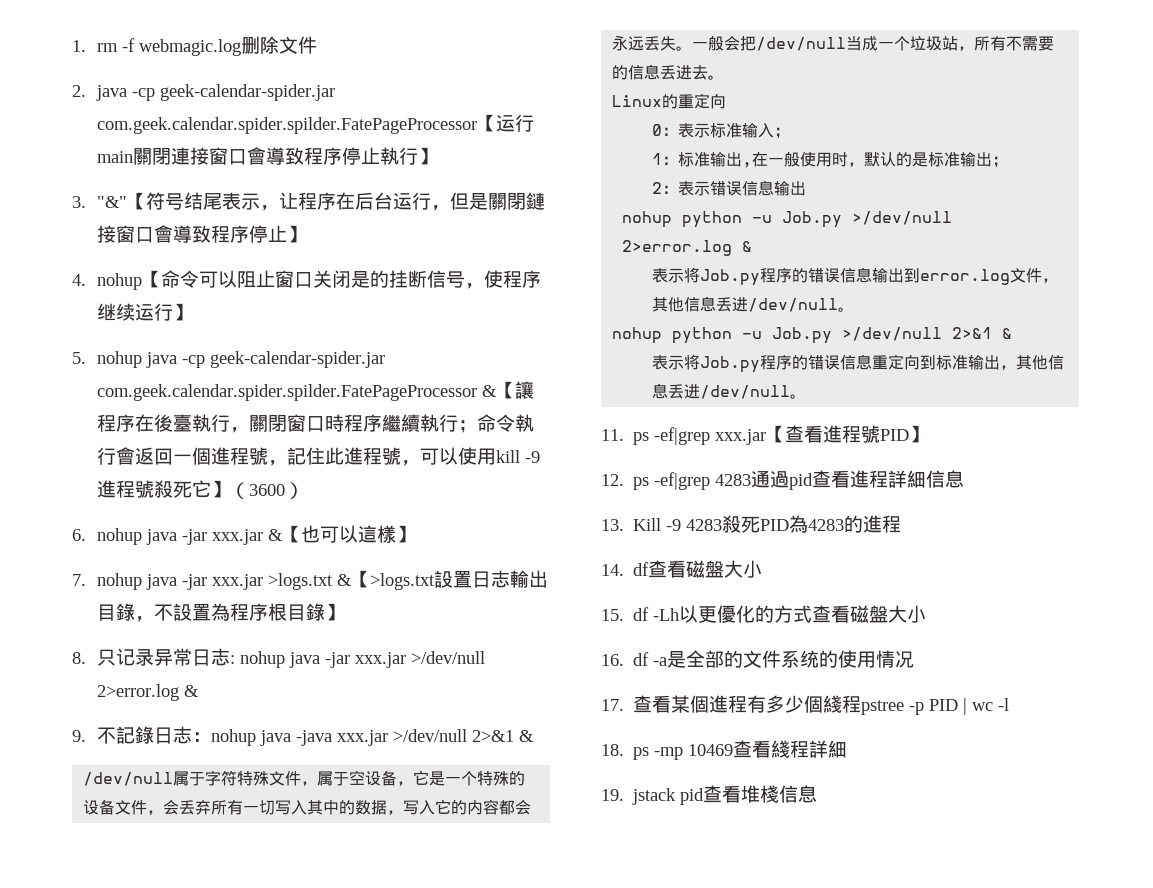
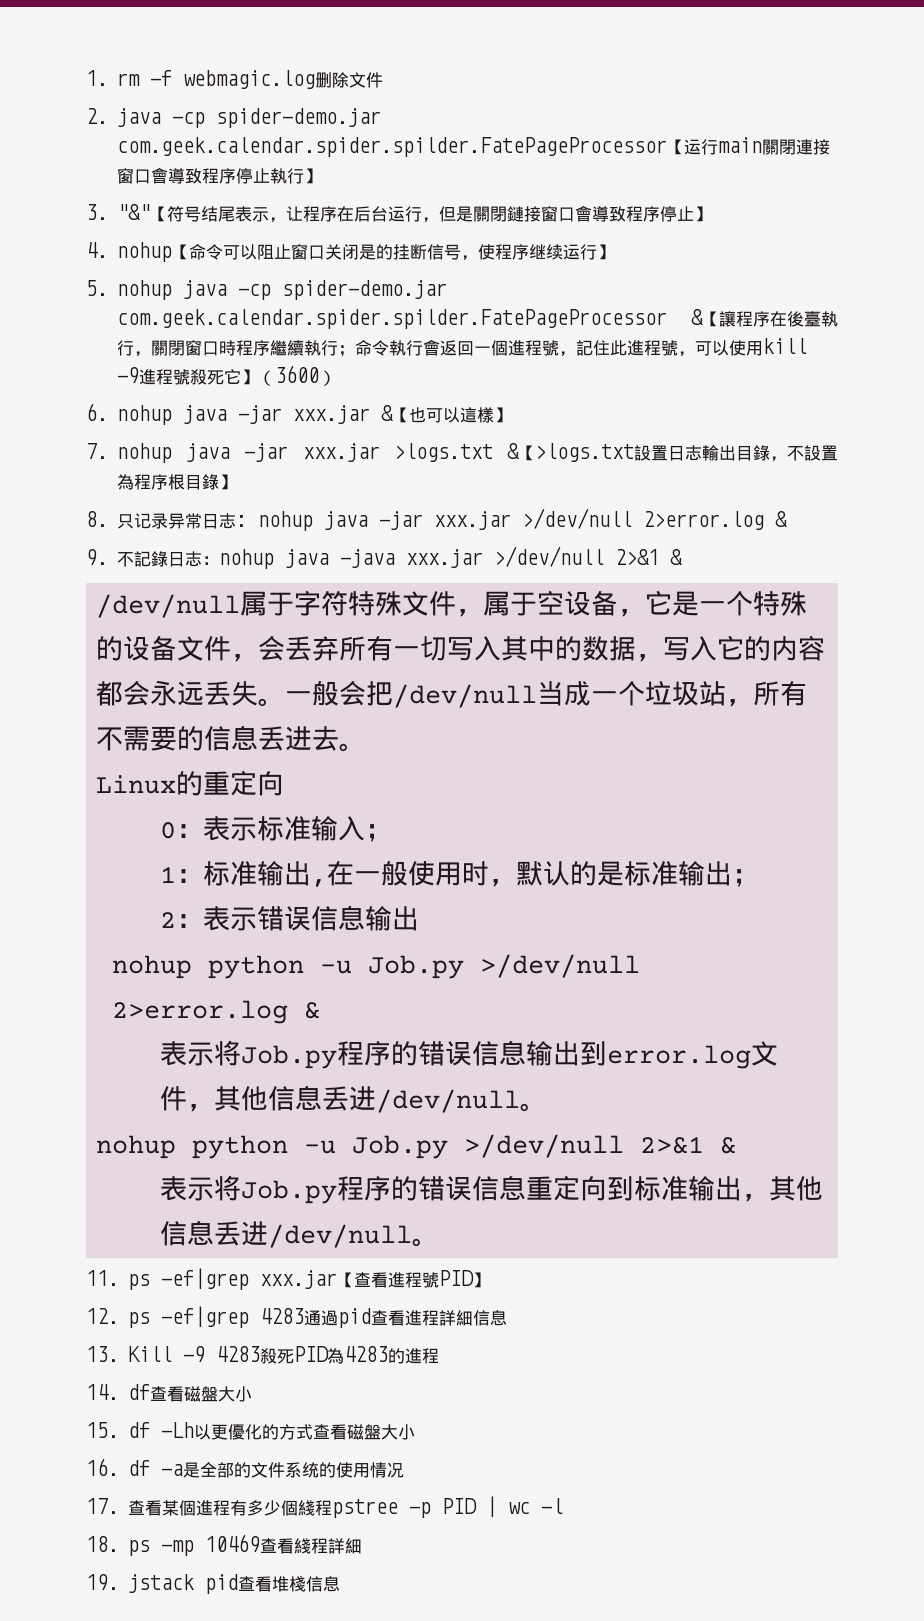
- 2. java -cp geek-calendar-spider.jar com.geek.calendar.spider.spilder.FatePageProcessor【运行main關閉連接窗口會導致程序停止執行】
+ 2. java -cp spider-demo.jar com.geek.calendar.spider.spilder.FatePageProcessor【运行main關閉連接窗口會導致程序停止執行】
- 5. nohup java -cp geek-calendar-spider.jar com.geek.calendar.spider.spilder.FatePageProcessor &【讓程序在後臺執行，關閉窗口時程序繼續執行；命令執行會返回一個進程號，記住此進程號，可以使用kill -9進程號殺死它】（3600）
+ 5. nohup java -cp spider-demo.jar com.geek.calendar.spider.spilder.FatePageProcessor &【讓程序在後臺執行，關閉窗口時程序繼續執行；命令執行會返回一個進程號，記住此進程號，可以使用kill -9進程號殺死它】（3600）

